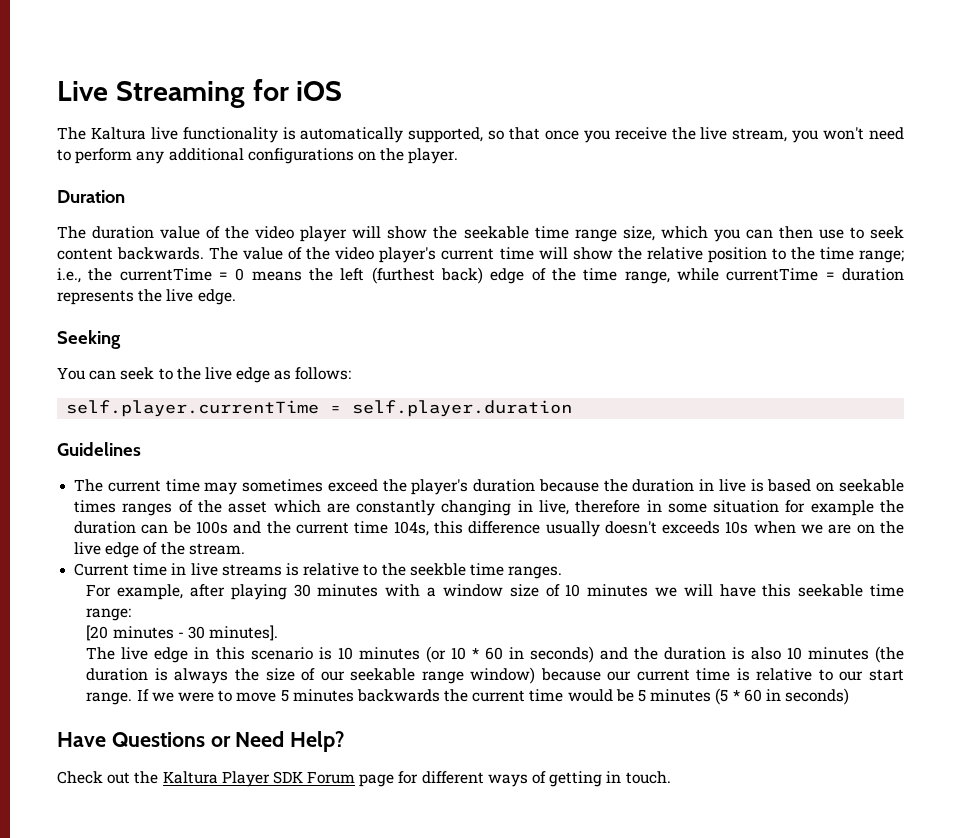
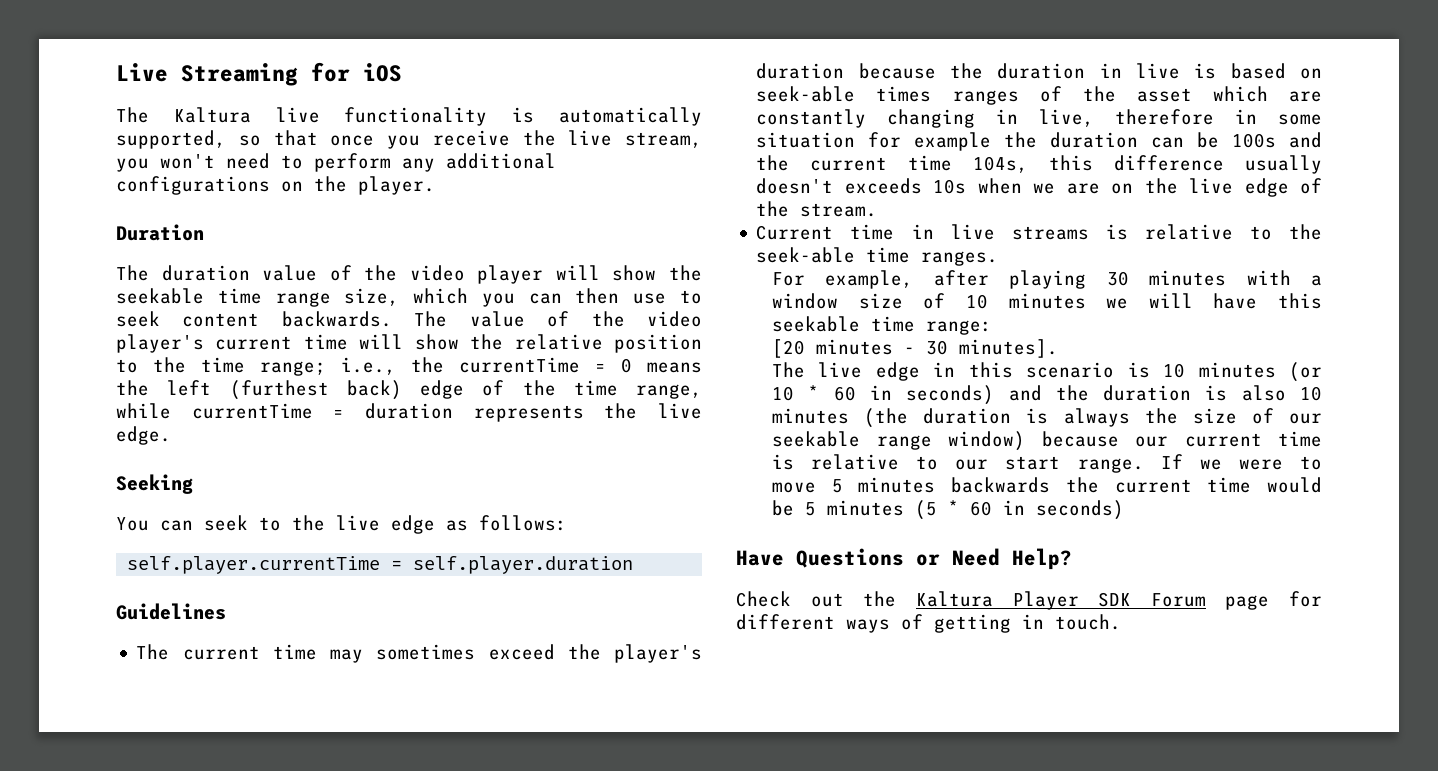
- The current time may sometimes exceed the player's duration because the duration in live is based on seekable times ranges of the asset which are constantly changing in live, therefore in some situation for example the duration can be 100s and the current time 104s, this difference usually doesn't exceeds 10s when we are on the live edge of the stream.
+ The current time may sometimes exceed the player's duration because the duration in live is based on seek-able times ranges of the asset which are constantly changing in live, therefore in some situation for example the duration can be 100s and the current time 104s, this difference usually doesn't exceeds 10s when we are on the live edge of the stream.
- Current time in live streams is relative to the seekble time ranges.
+ Current time in live streams is relative to the seek-able time ranges.

